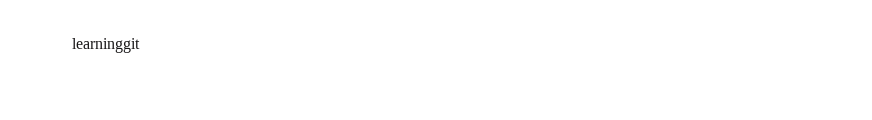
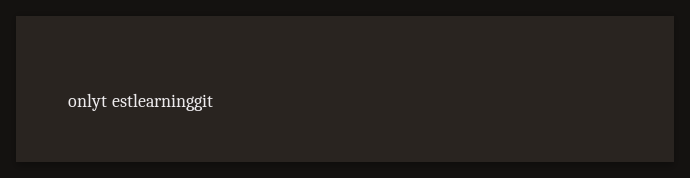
- learninggit
+ onlyt estlearninggit

